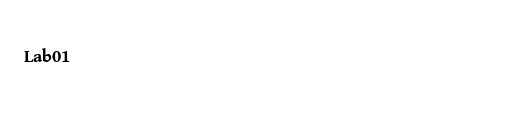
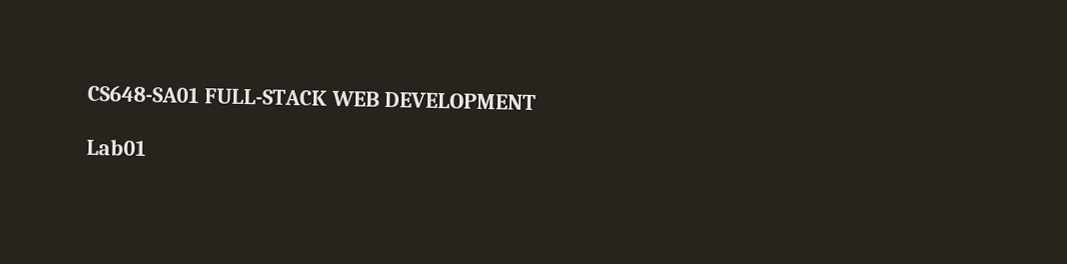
+ CS648-SA01 FULL-STACK WEB DEVELOPMENT

